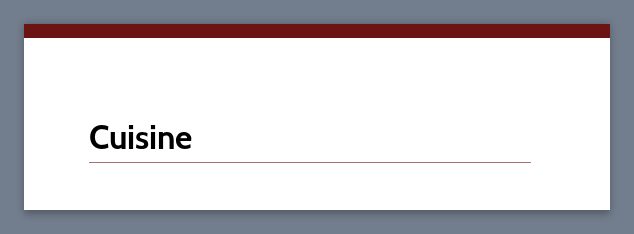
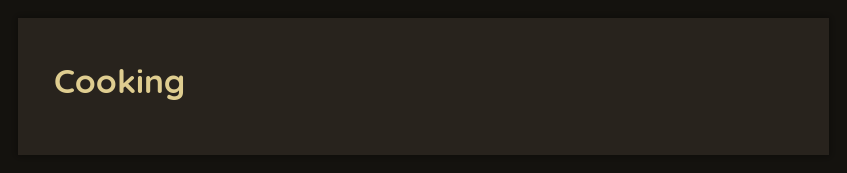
- Cuisine
+ Cooking

